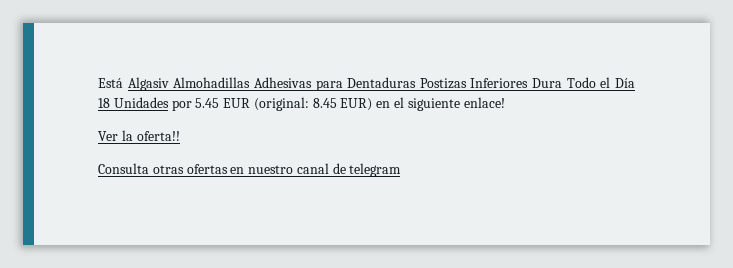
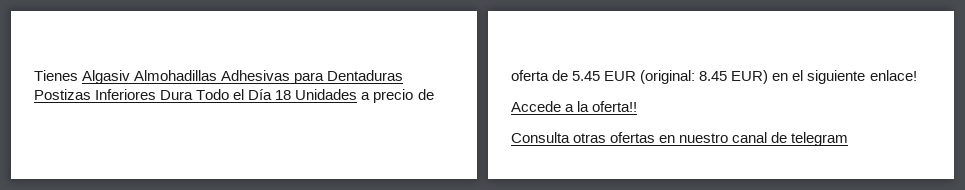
- Está Algasiv Almohadillas Adhesivas para Dentaduras Postizas Inferiores Dura Todo el Día 18 Unidades por 5.45 EUR (original: 8.45 EUR) en el siguiente enlace!
+ Tienes Algasiv Almohadillas Adhesivas para Dentaduras Postizas Inferiores Dura Todo el Día 18 Unidades a precio de oferta de 5.45 EUR (original: 8.45 EUR) en el siguiente enlace!
- Ver la oferta!!
+ Accede a la oferta!!

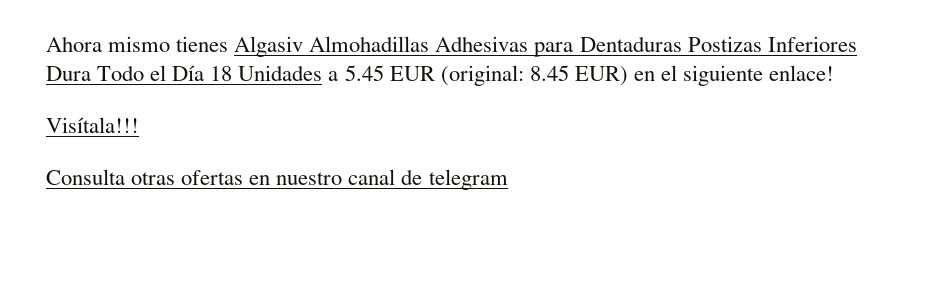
- Tienes Algasiv Almohadillas Adhesivas para Dentaduras Postizas Inferiores Dura Todo el Día 18 Unidades a precio de oferta de 5.45 EUR (original: 8.45 EUR) en el siguiente enlace!
+ Ahora mismo tienes Algasiv Almohadillas Adhesivas para Dentaduras Postizas Inferiores Dura Todo el Día 18 Unidades a 5.45 EUR (original: 8.45 EUR) en el siguiente enlace!
- Accede a la oferta!!
+ Visítala!!!

